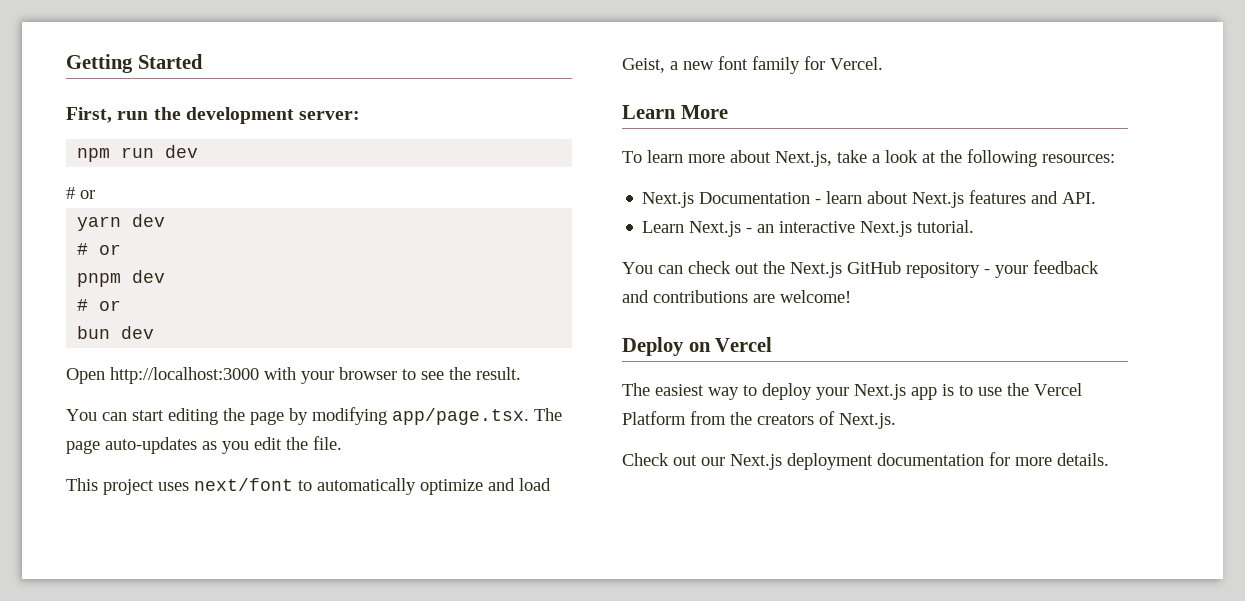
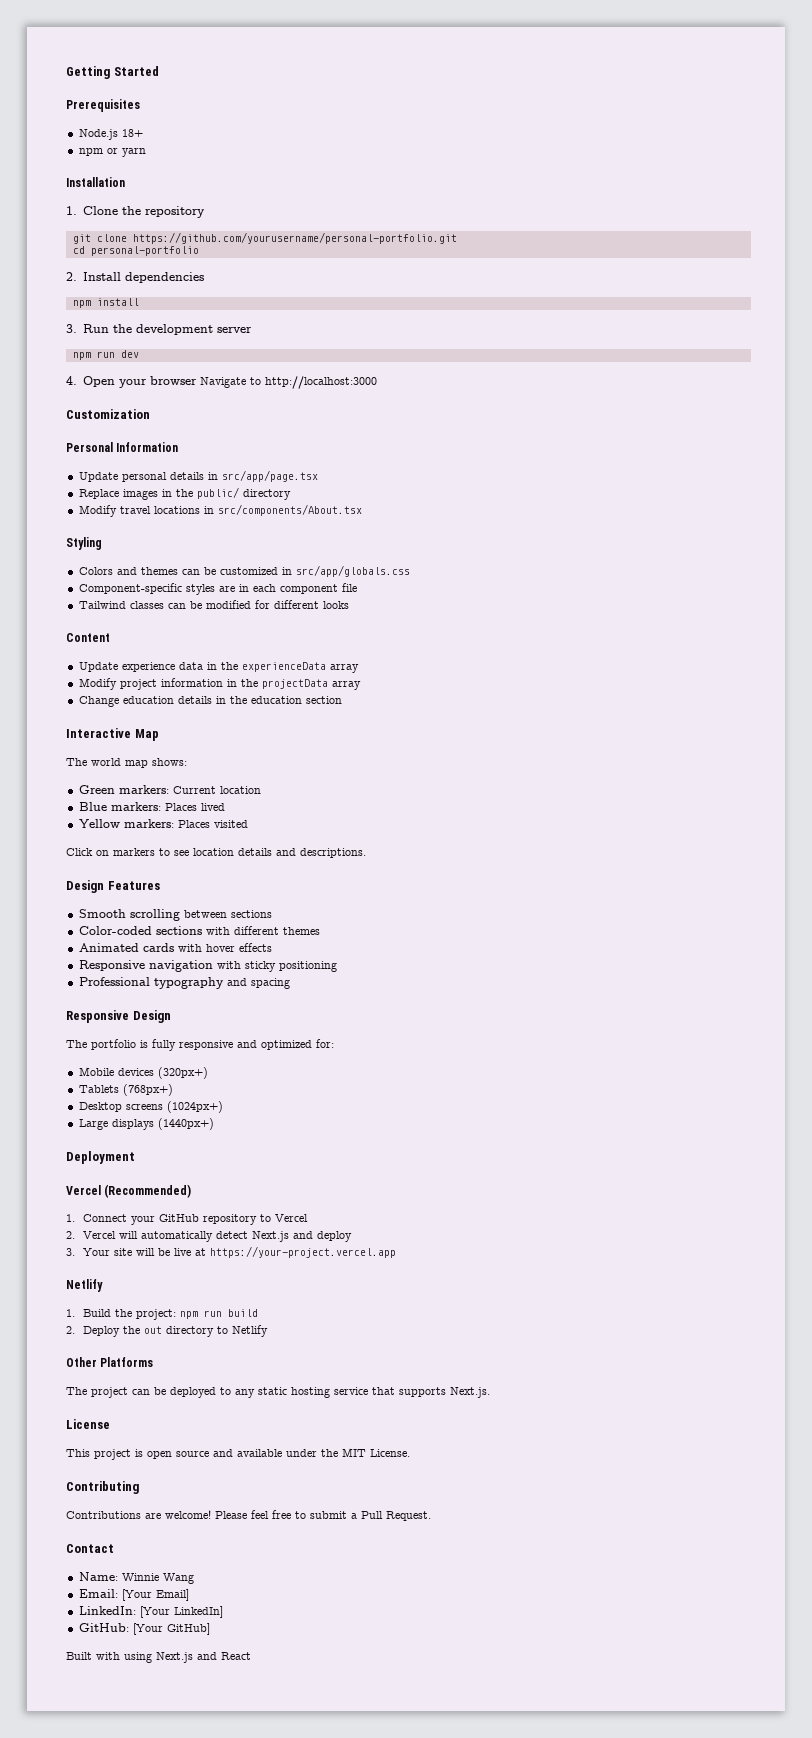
- First, run the development server:
+ Prerequisites
+ Node.js 18+
+ npm or yarn
+ Installation
+ 1. Clone the repository
+ git clone https://github.com/yourusername/personal-portfolio.git
+ cd personal-portfolio
+ 2. Install dependencies
+ npm install
+ 3. Run the development server
  npm run dev
- # or
- yarn dev
- # or
- pnpm dev
- # or
- bun dev
- Open http://localhost:3000 with your browser to see the result.
- You can start editing the page by modifying app/page.tsx. The page auto-updates as you edit the file.
- This project uses next/font to automatically optimize and load Geist, a new font family for Vercel.
- Learn More
- To learn more about Next.js, take a look at the following resources:
- Next.js Documentation - learn about Next.js features and API.
- Learn Next.js - an interactive Next.js tutorial.
- You can check out the Next.js GitHub repository - your feedback and contributions are welcome!
- Deploy on Vercel
- The easiest way to deploy your Next.js app is to use the Vercel Platform from the creators of Next.js.
- Check out our Next.js deployment documentation for more details.
+ 4. Open your browser Navigate to http://localhost:3000
+ Customization
+ Personal Information
+ Update personal details in src/app/page.tsx
+ Replace images in the public/ directory
+ Modify travel locations in src/components/About.tsx
+ Styling
+ Colors and themes can be customized in src/app/globals.css
+ Component-specific styles are in each component file
+ Tailwind classes can be modified for different looks
+ Content
+ Update experience data in the experienceData array
+ Modify project information in the projectData array
+ Change education details in the education section
+ Interactive Map
+ The world map shows:
+ Green markers: Current location
+ Blue markers: Places lived
+ Yellow markers: Places visited
+ Click on markers to see location details and descriptions.
+ Design Features
+ Smooth scrolling between sections
+ Color-coded sections with different themes
+ Animated cards with hover effects
+ Responsive navigation with sticky positioning
+ Professional typography and spacing
+ Responsive Design
+ The portfolio is fully responsive and optimized for:
+ Mobile devices (320px+)
+ Tablets (768px+)
+ Desktop screens (1024px+)
+ Large displays (1440px+)
+ Deployment
+ Vercel (Recommended)
+ 1. Connect your GitHub repository to Vercel
+ 2. Vercel will automatically detect Next.js and deploy
+ 3. Your site will be live at https://your-project.vercel.app
+ Netlify
+ 1. Build the project: npm run build
+ 2. Deploy the out directory to Netlify
+ Other Platforms
+ The project can be deployed to any static hosting service that supports Next.js.
+ License
+ This project is open source and available under the MIT License.
+ Contributing
+ Contributions are welcome! Please feel free to submit a Pull Request.
+ Contact
+ Name: Winnie Wang
+ Email: [Your Email]
+ LinkedIn: [Your LinkedIn]
+ GitHub: [Your GitHub]
+ Built with using Next.js and React

